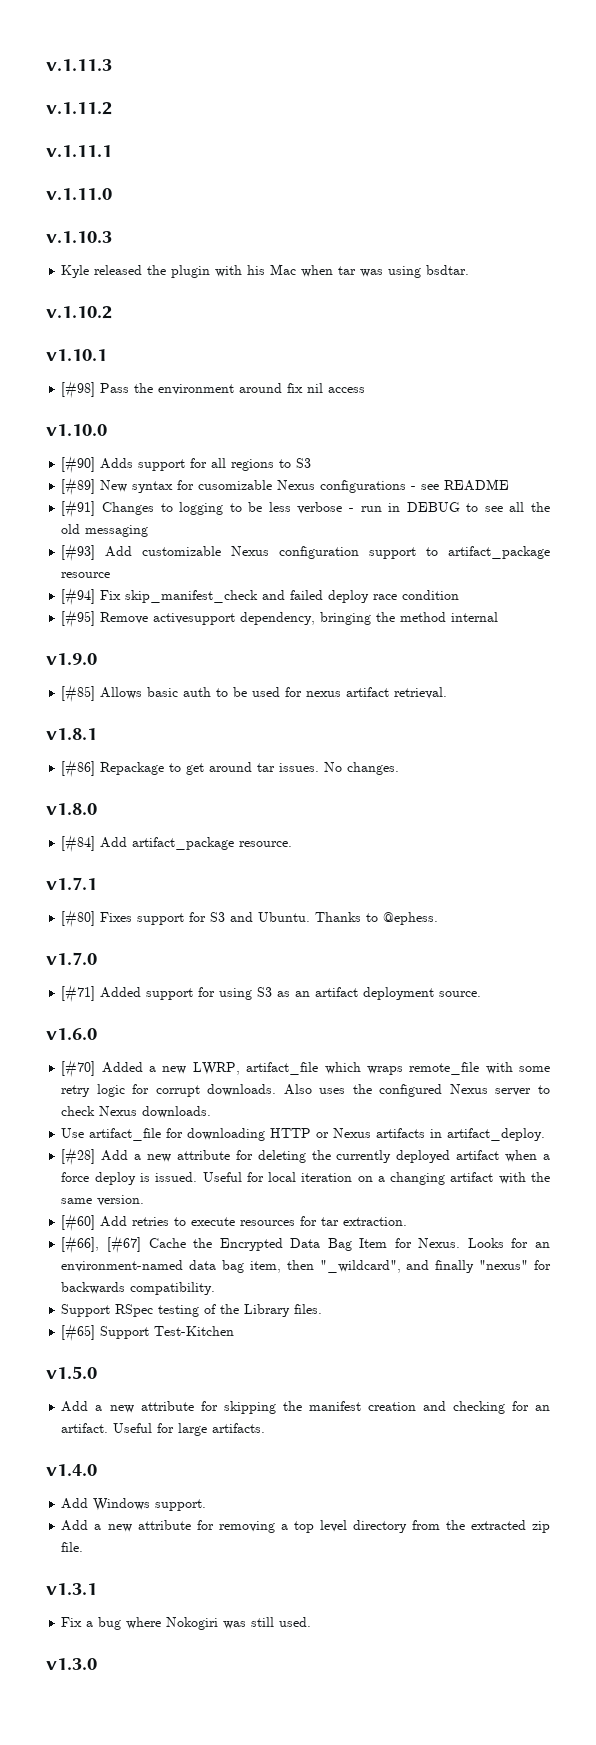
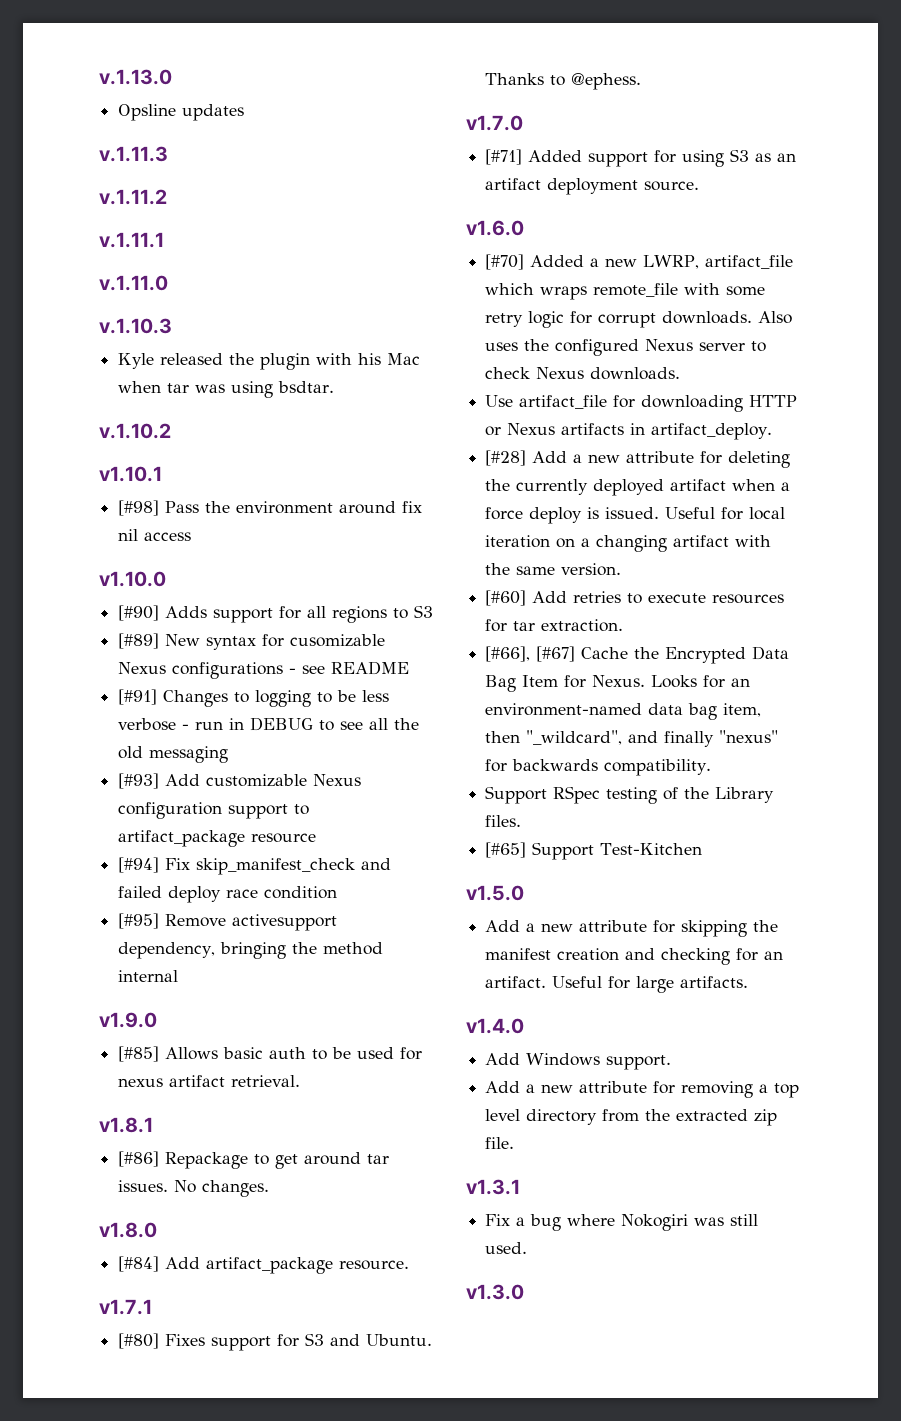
+ v.1.13.0
+ Opsline updates

